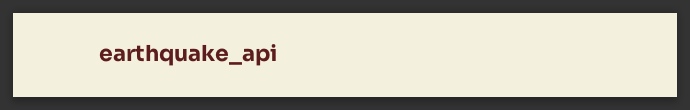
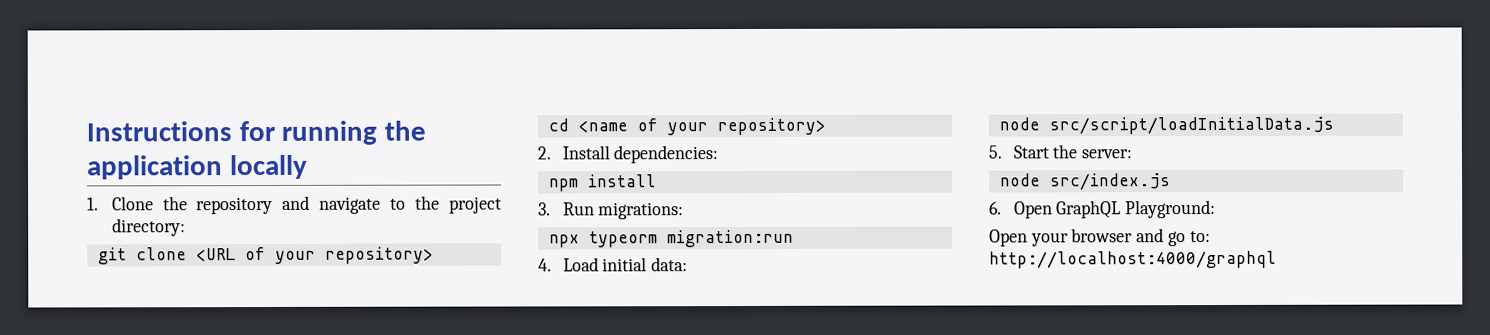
- earthquake_api
+ Instructions for running the application locally
+ 1. Clone the repository and navigate to the project directory:
+ git clone <URL of your repository>
+ cd <name of your repository>
+ 2. Install dependencies:
+ npm install
+ 3. Run migrations:
+ npx typeorm migration:run
+ 4. Load initial data:
+ node src/script/loadInitialData.js
+ 5. Start the server:
+ node src/index.js
+ 6. Open GraphQL Playground:
+ Open your browser and go to: http://localhost:4000/graphql

